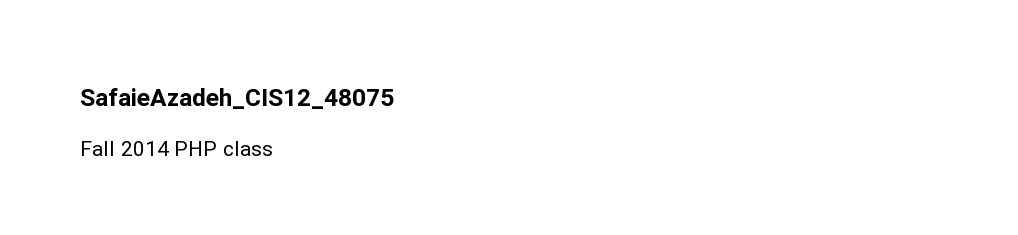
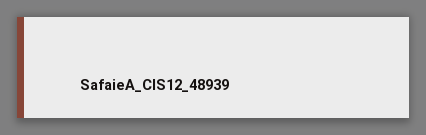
- SafaieAzadeh_CIS12_48075
- Fall 2014 PHP class
+ SafaieA_CIS12_48939

